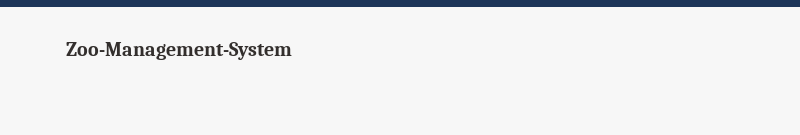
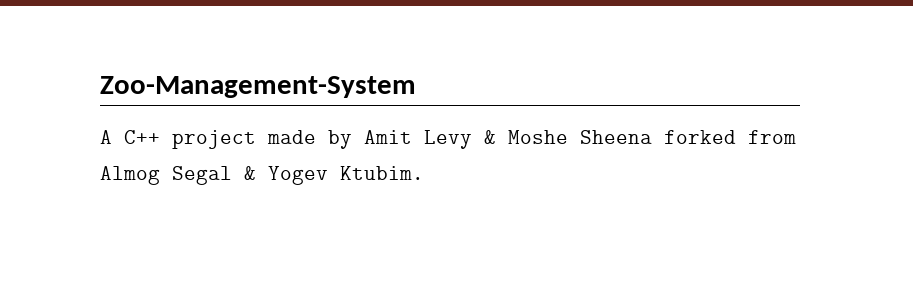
+ A C++ project made by Amit Levy & Moshe Sheena forked from Almog Segal & Yogev Ktubim.

